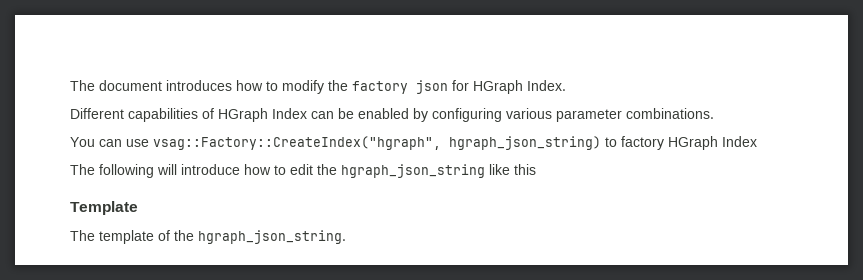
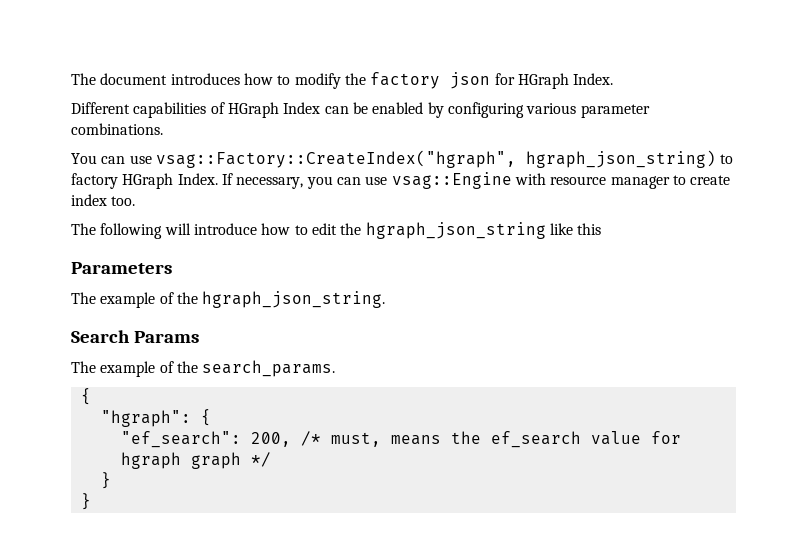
- You can use vsag::Factory::CreateIndex("hgraph", hgraph_json_string) to factory HGraph Index
+ You can use vsag::Factory::CreateIndex("hgraph", hgraph_json_string) to factory HGraph Index. If necessary, you can use vsag::Engine with resource manager to create index too.
- Template
- The template of the hgraph_json_string.
+ Parameters
+ The example of the hgraph_json_string.
+ Search Params
+ The example of the search_params.
+ {
+ "hgraph": {
+ "ef_search": 200, /* must, means the ef_search value for hgraph graph */
+ }
+ }

